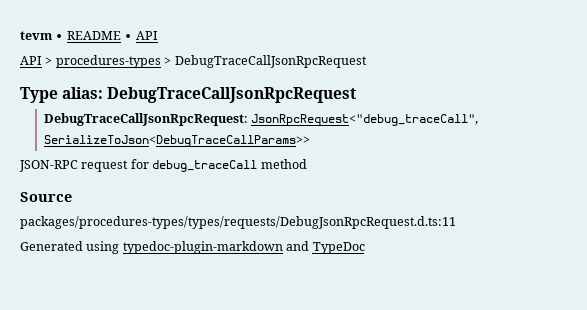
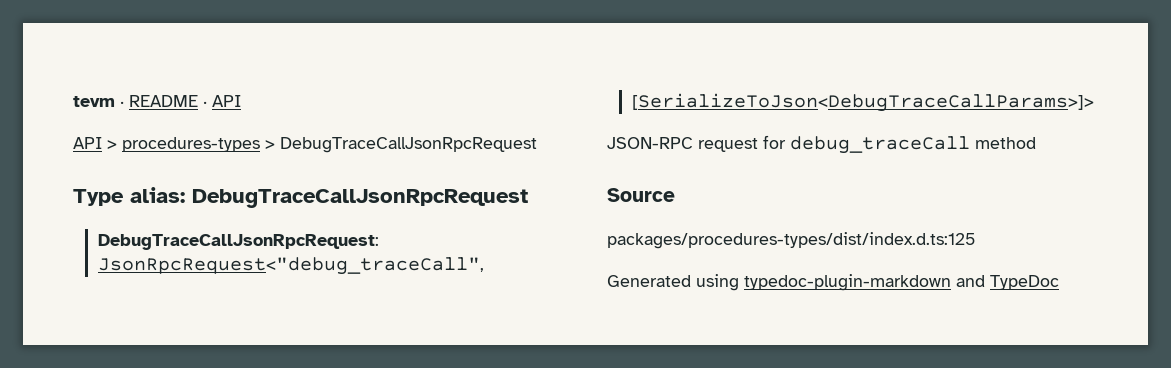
- DebugTraceCallJsonRpcRequest: JsonRpcRequest<"debug_traceCall", SerializeToJson<DebugTraceCallParams>>
+ DebugTraceCallJsonRpcRequest: JsonRpcRequest<"debug_traceCall", [SerializeToJson<DebugTraceCallParams>]>
- packages/procedures-types/types/requests/DebugJsonRpcRequest.d.ts:11
+ packages/procedures-types/dist/index.d.ts:125

